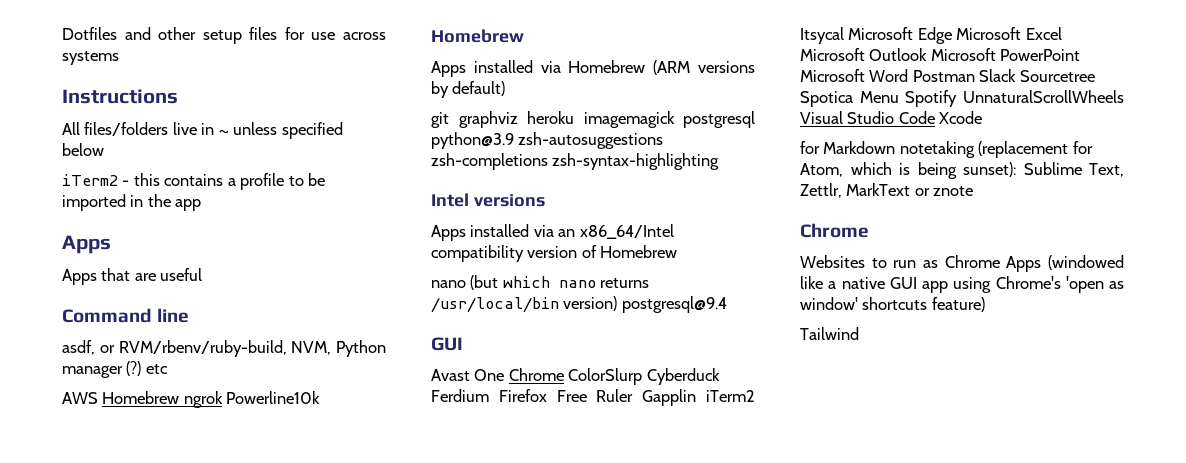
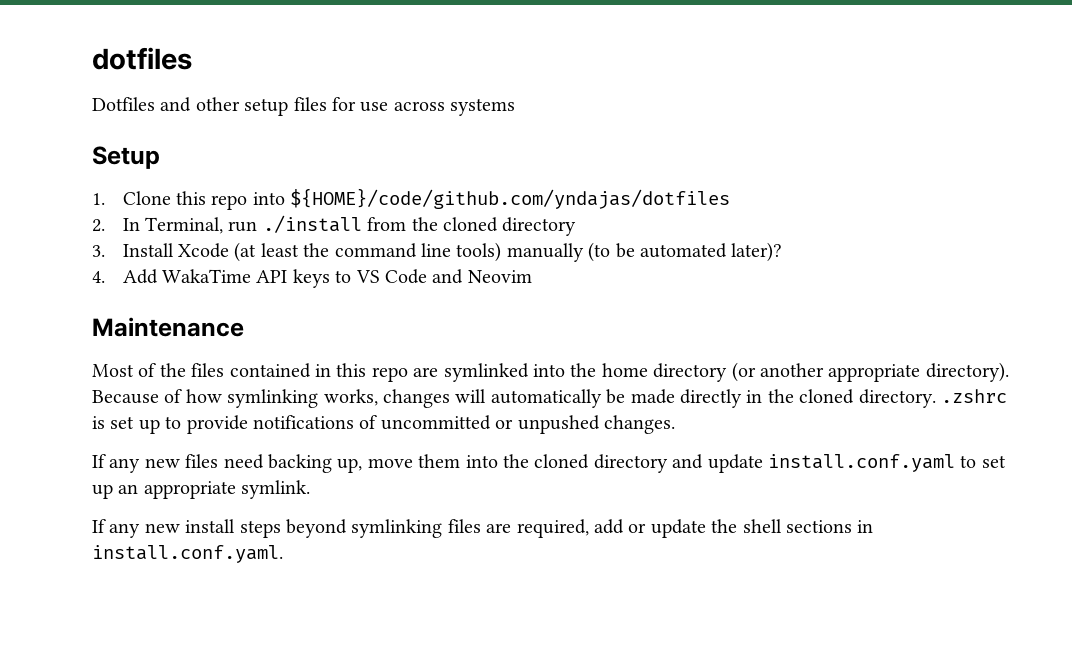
+ dotfiles
- Instructions
- All files/folders live in ~ unless specified below
- iTerm2 - this contains a profile to be imported in the app
- Apps
- Apps that are useful
- Command line
- asdf, or RVM/rbenv/ruby-build, NVM, Python manager (?) etc
- AWS Homebrew ngrok Powerline10k
- Homebrew
- Apps installed via Homebrew (ARM versions by default)
- git graphviz heroku imagemagick postgresql python@3.9 zsh-autosuggestions zsh-completions zsh-syntax-highlighting
- Intel versions
- Apps installed via an x86_64/Intel compatibility version of Homebrew
- nano (but which nano returns /usr/local/bin version) postgresql@9.4
- GUI
- Avast One Chrome ColorSlurp Cyberduck Ferdium Firefox Free Ruler Gapplin iTerm2 Itsycal Microsoft Edge Microsoft Excel Microsoft Outlook Microsoft PowerPoint Microsoft Word Postman Slack Sourcetree Spotica Menu Spotify UnnaturalScrollWheels Visual Studio Code Xcode
- for Markdown notetaking (replacement for Atom, which is being sunset): Sublime Text, Zettlr, MarkText or znote
- Chrome
- Websites to run as Chrome Apps (windowed like a native GUI app using Chrome's 'open as window' shortcuts feature)
- Tailwind
+ Setup
+ 1. Clone this repo into ${HOME}/code/github.com/yndajas/dotfiles
+ 2. In Terminal, run ./install from the cloned directory
+ 3. Install Xcode (at least the command line tools) manually (to be automated later)?
+ 4. Add WakaTime API keys to VS Code and Neovim
+ Maintenance
+ Most of the files contained in this repo are symlinked into the home directory (or another appropriate directory). Because of how symlinking works, changes will automatically be made directly in the cloned directory. .zshrc is set up to provide notifications of uncommitted or unpushed changes.
+ If any new files need backing up, move them into the cloned directory and update install.conf.yaml to set up an appropriate symlink.
+ If any new install steps beyond symlinking files are required, add or update the shell sections in install.conf.yaml.

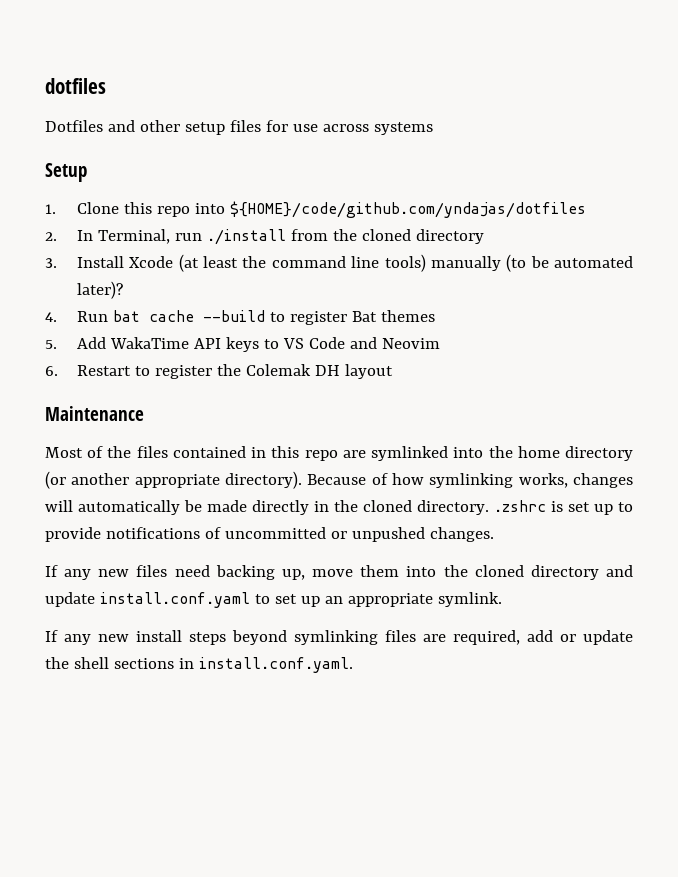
- 4. Add WakaTime API keys to VS Code and Neovim
+ 4. Run bat cache --build to register Bat themes
+ 5. Add WakaTime API keys to VS Code and Neovim
+ 6. Restart to register the Colemak DH layout

